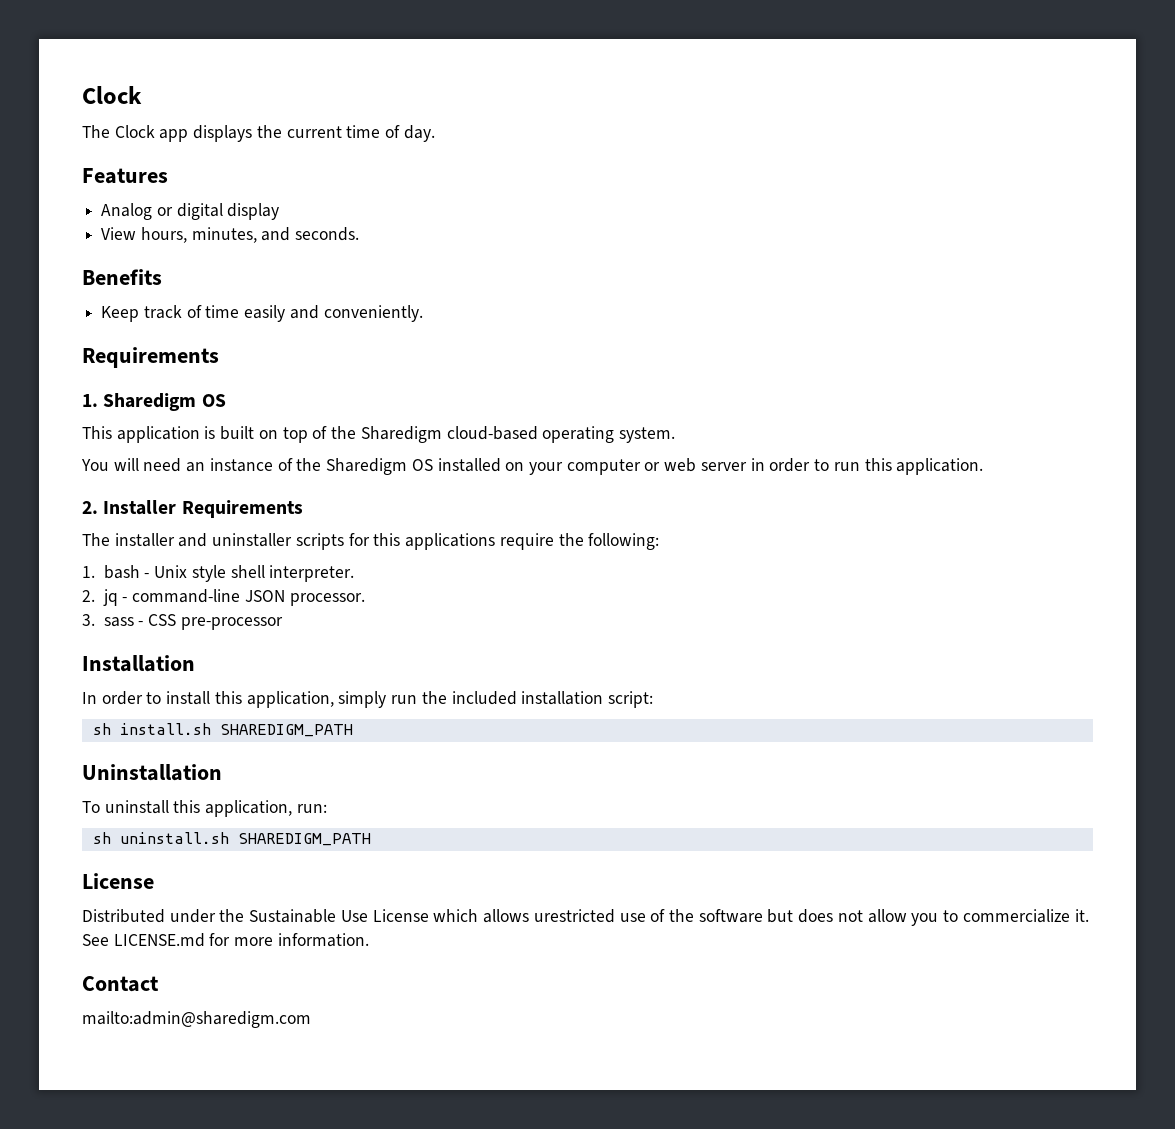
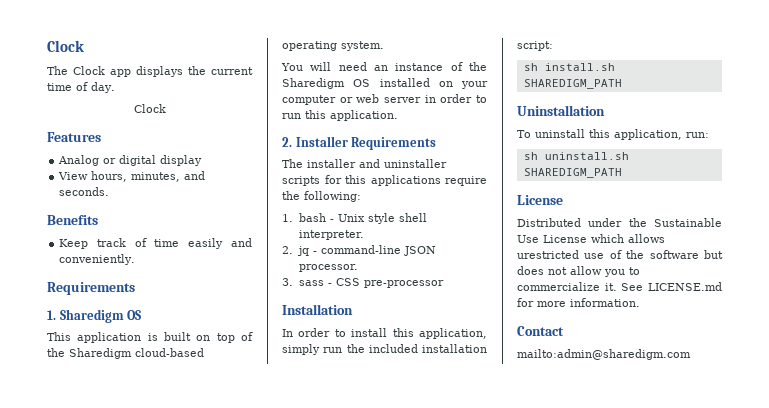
  The Clock app displays the current time of day.
+ Clock

